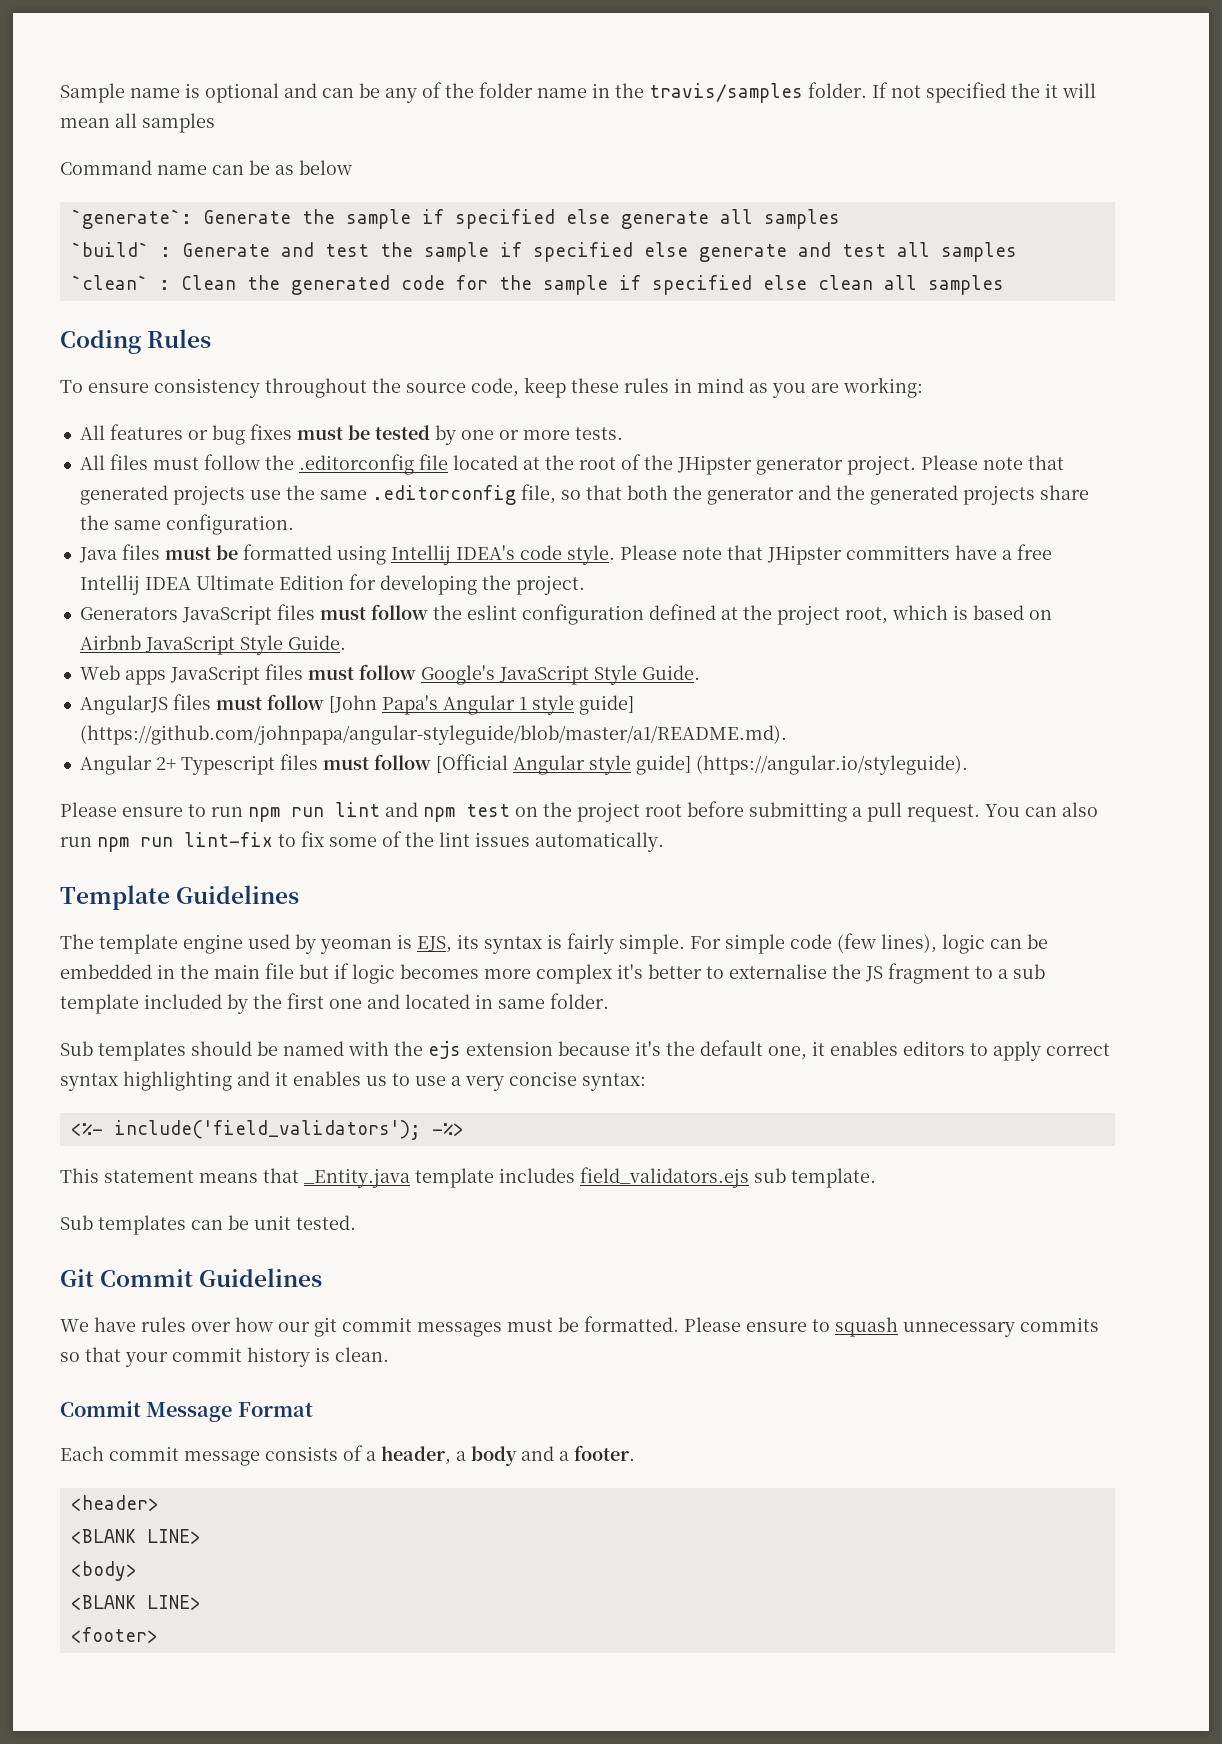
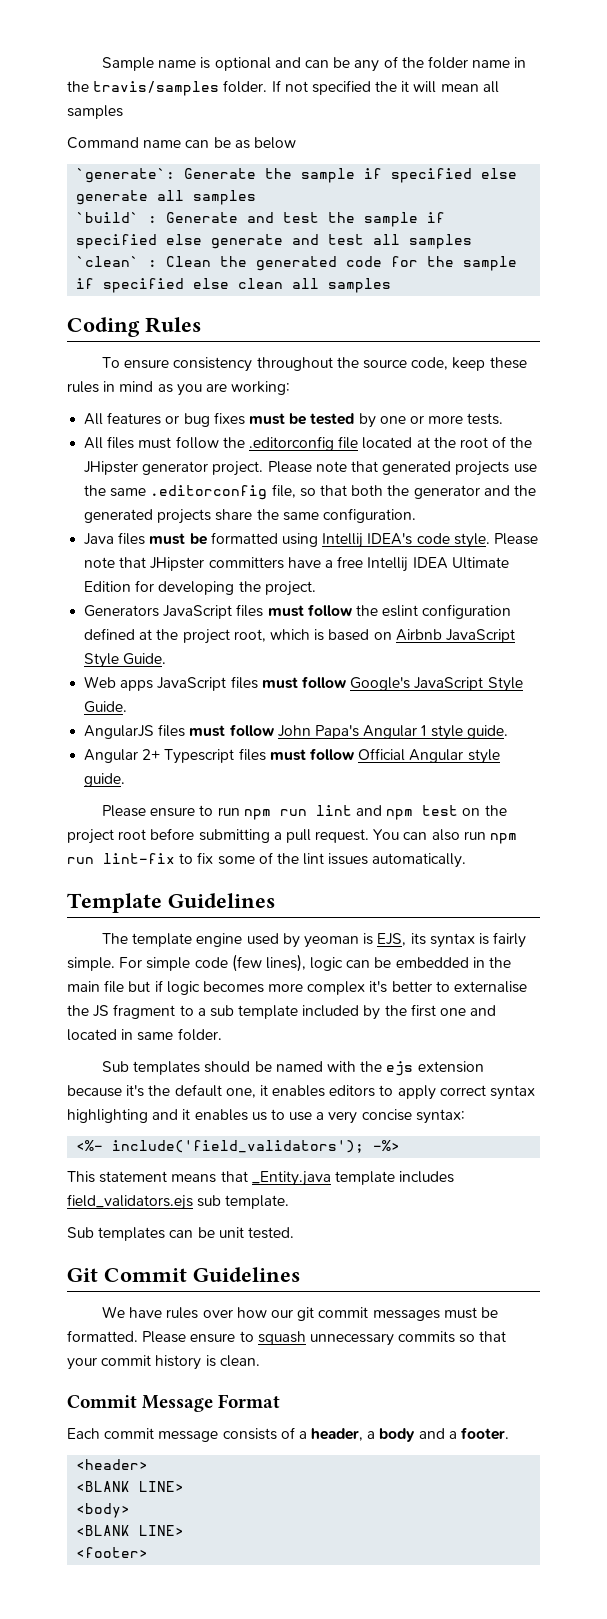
- AngularJS files must follow [John Papa's Angular 1 style guide] (https://github.com/johnpapa/angular-styleguide/blob/master/a1/README.md).
+ AngularJS files must follow John Papa's Angular 1 style guide.
- Angular 2+ Typescript files must follow [Official Angular style guide] (https://angular.io/styleguide).
+ Angular 2+ Typescript files must follow Official Angular style guide.

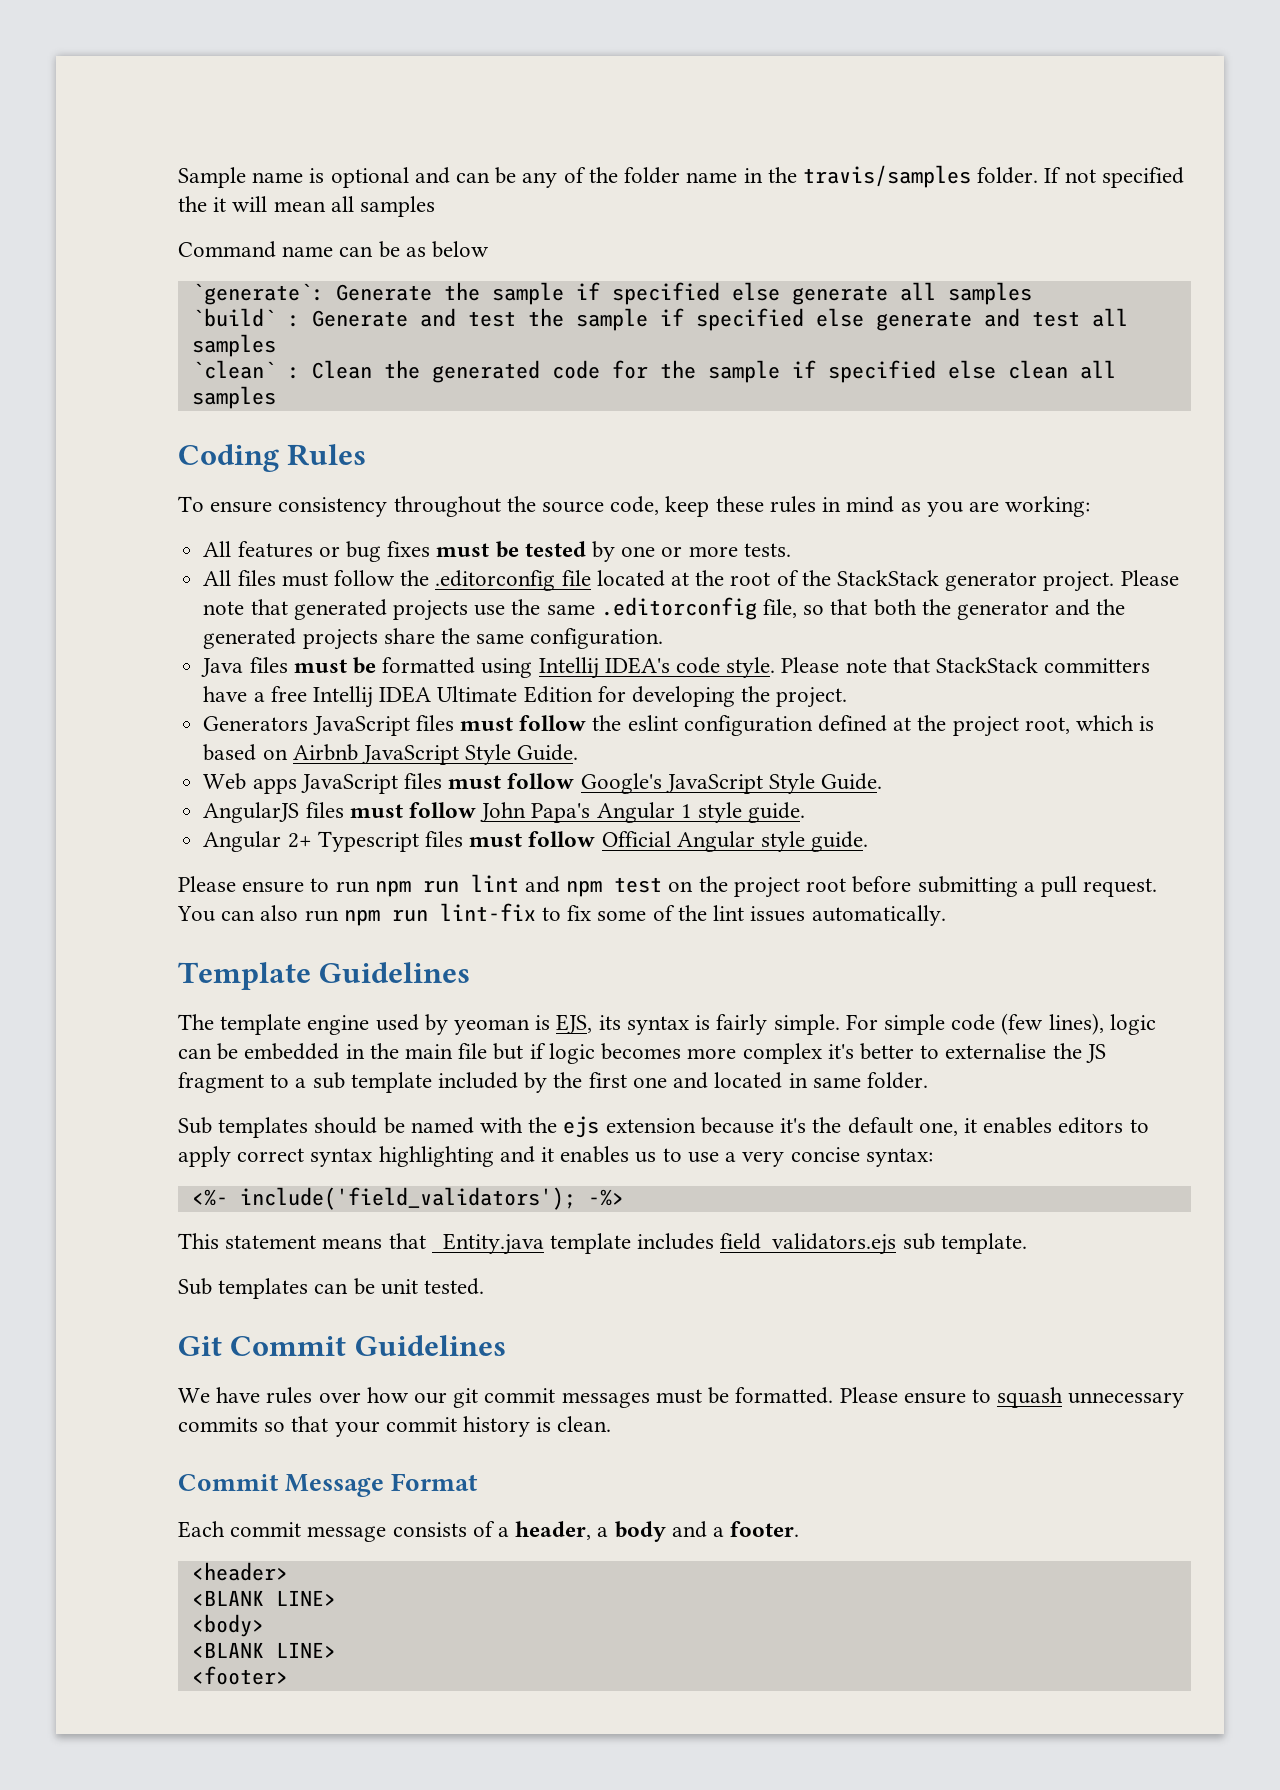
- All files must follow the .editorconfig file located at the root of the JHipster generator project.
+ All files must follow the .editorconfig file located at the root of the StackStack generator project.
- Please note that JHipster committers have a free Intellij IDEA Ultimate Edition for developing the project.
+ Please note that StackStack committers have a free Intellij IDEA Ultimate Edition for developing the project.

